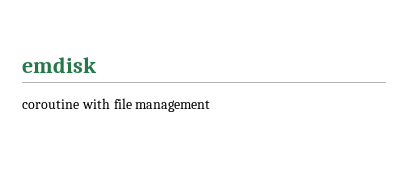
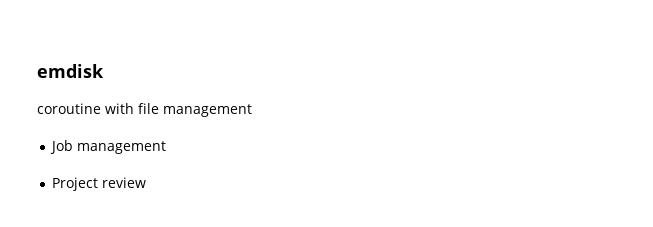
+ Job management
+ Project review

